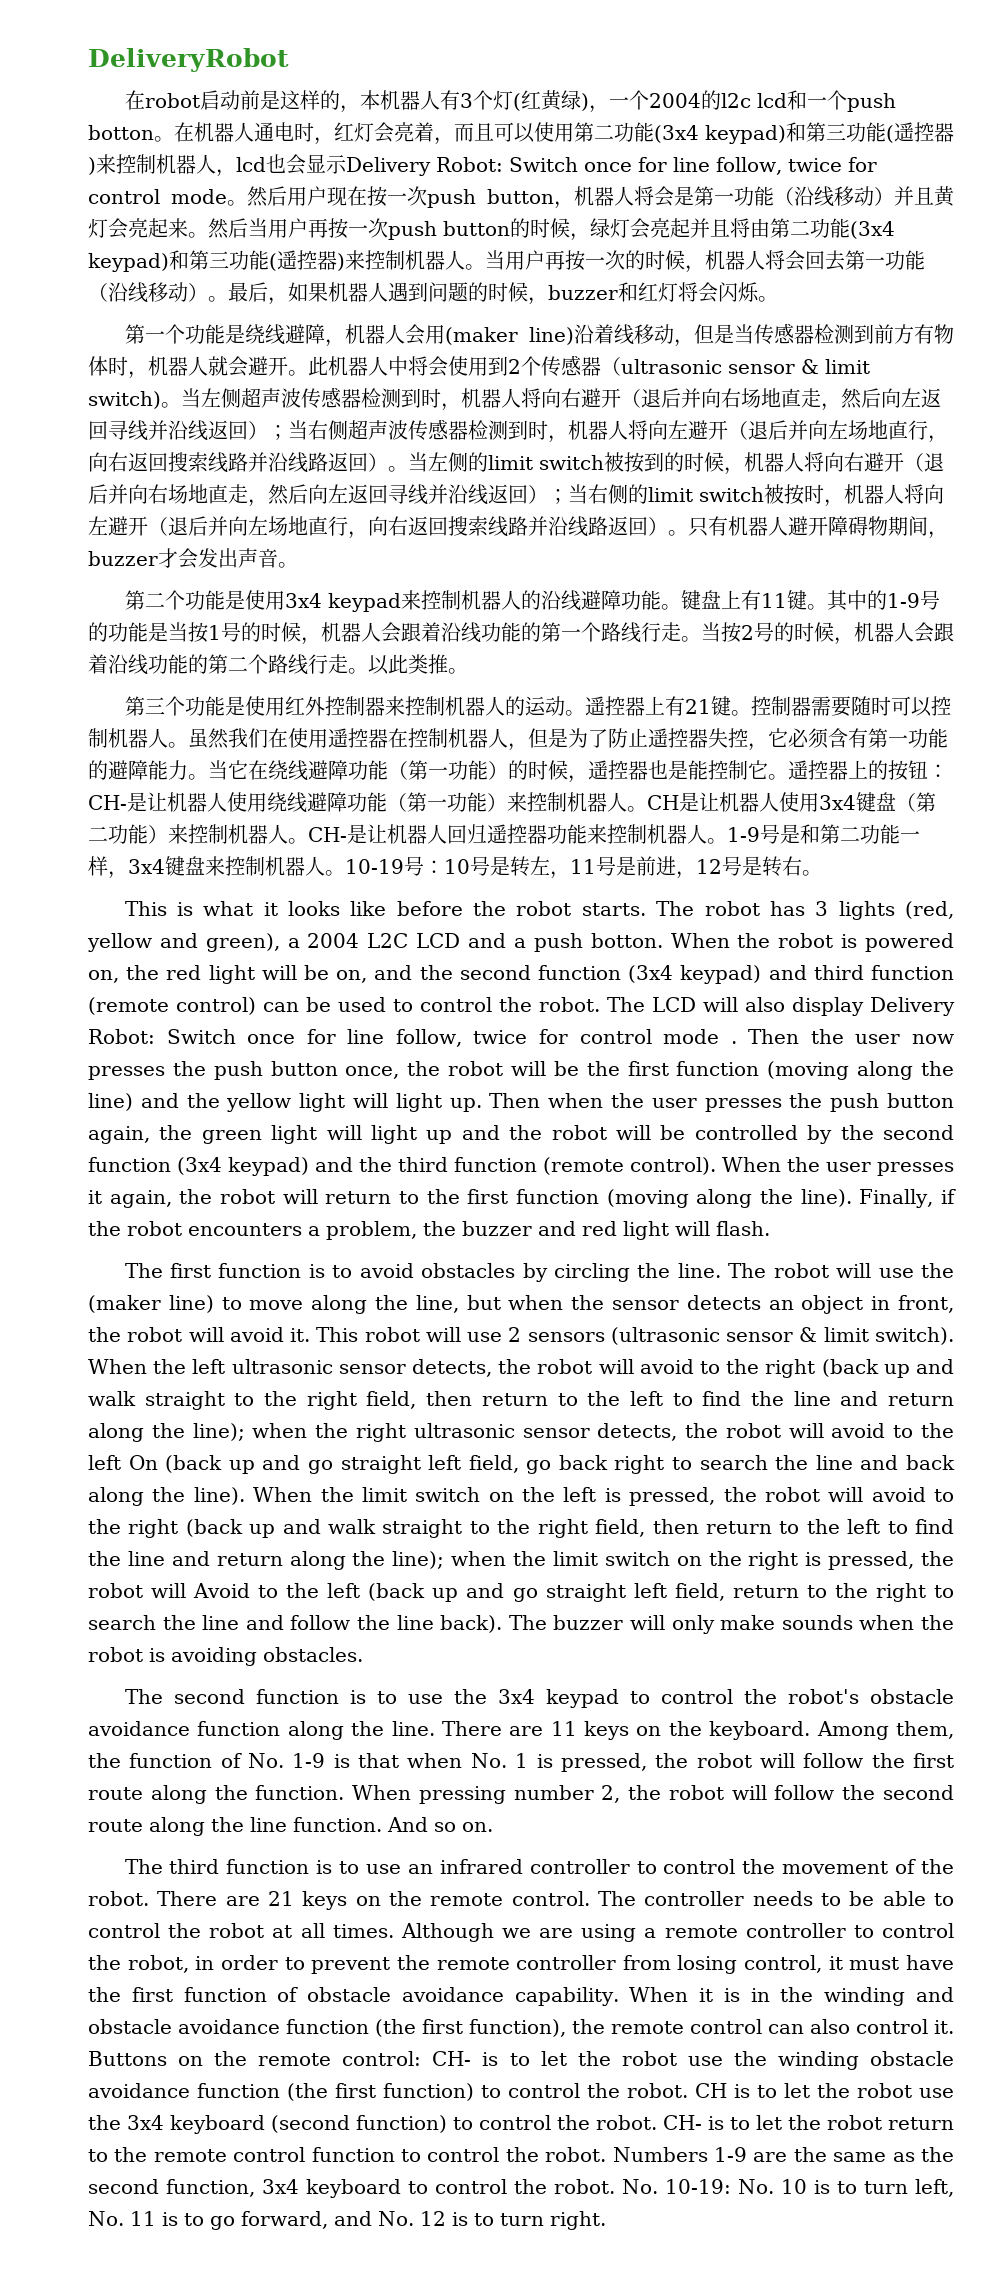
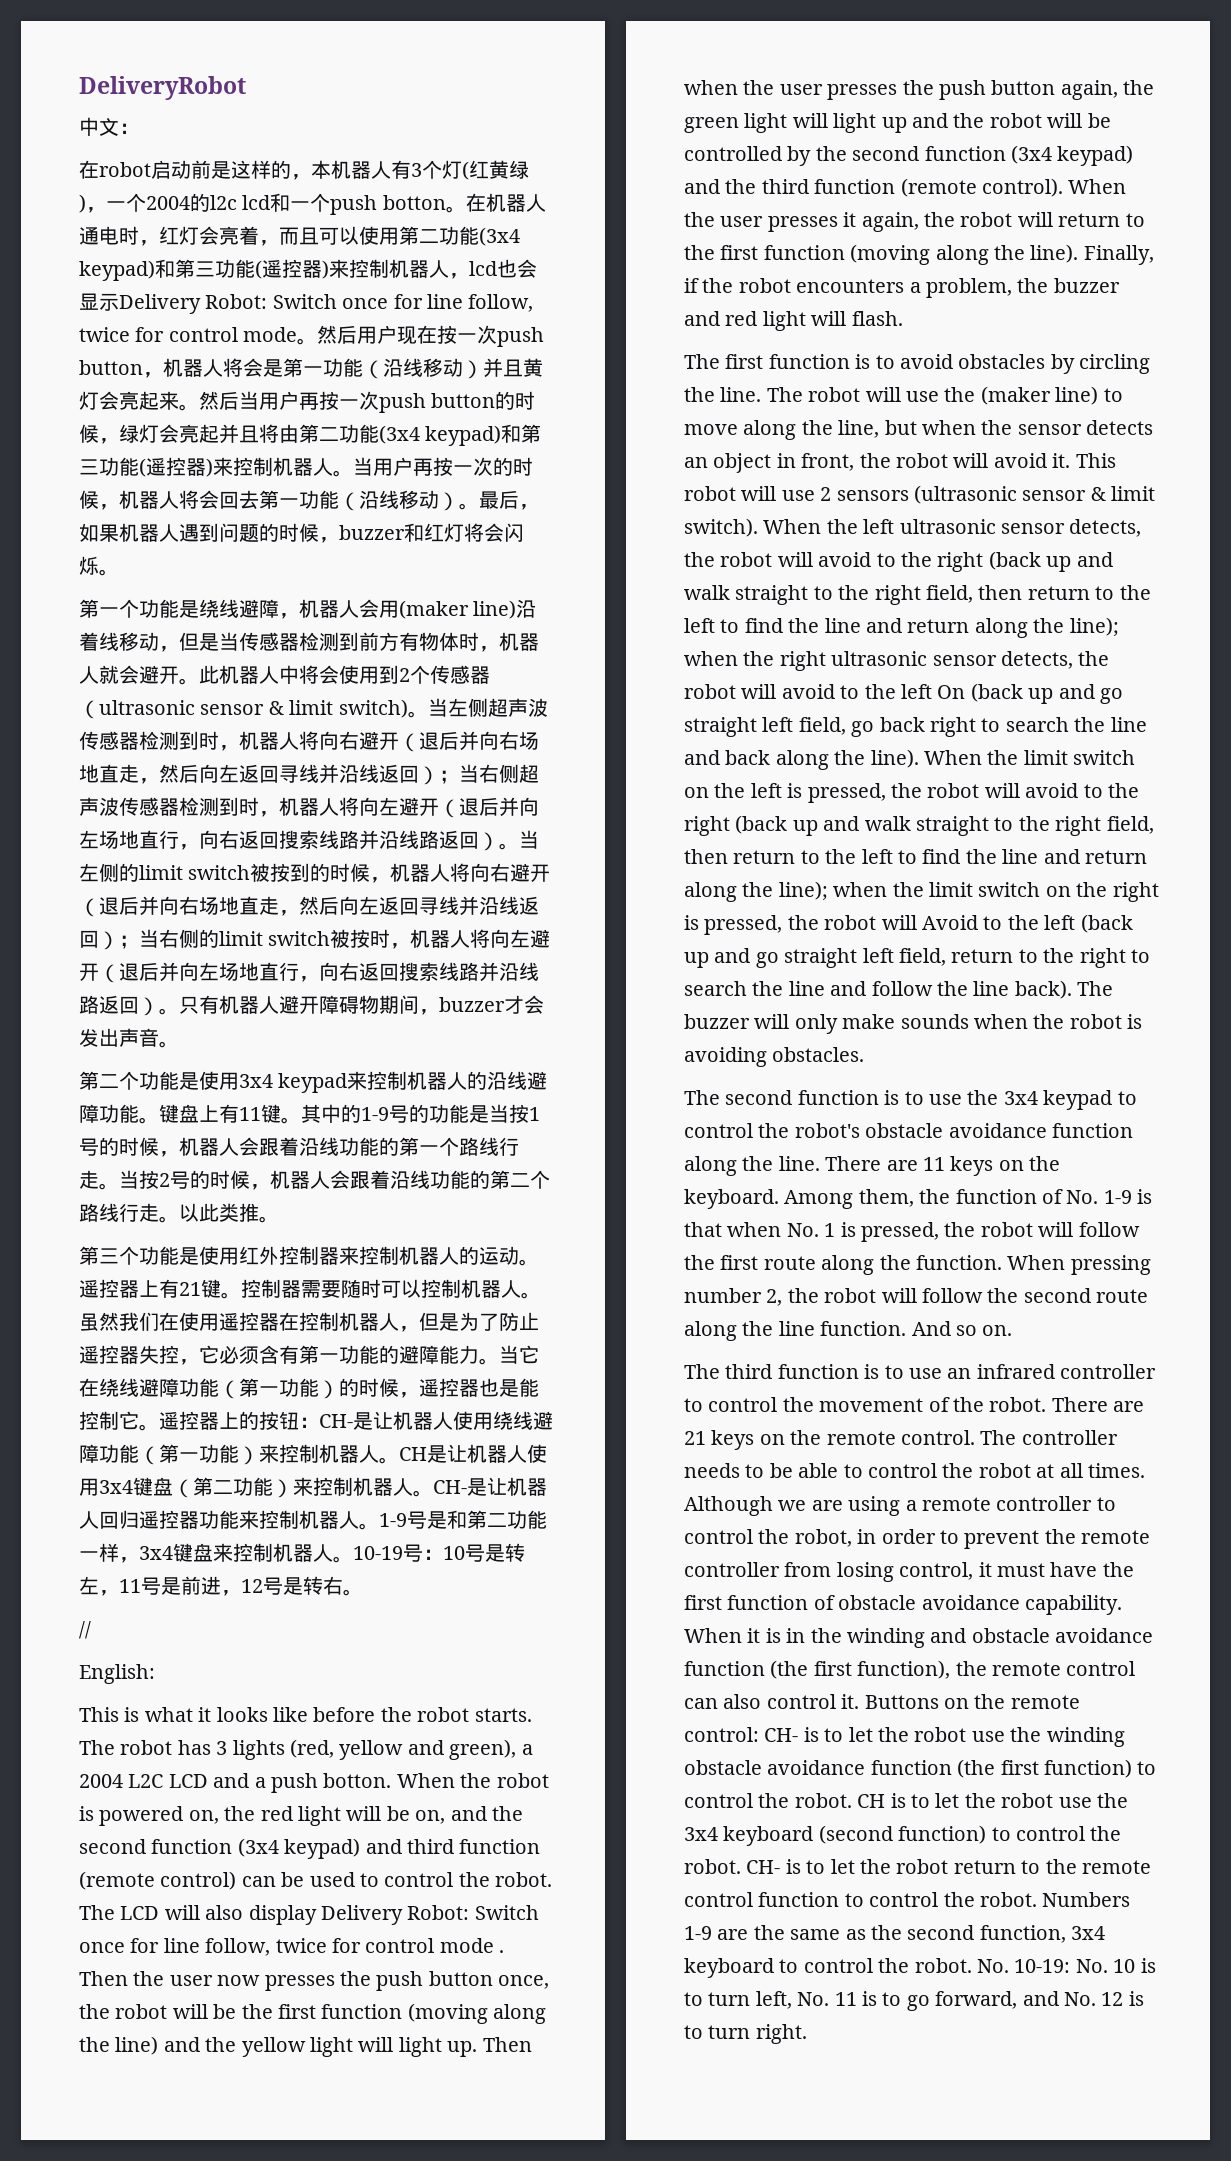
+ 中文：
  10-19号：10号是转左，11号是前进，12号是转右。
+ //
+ English:

